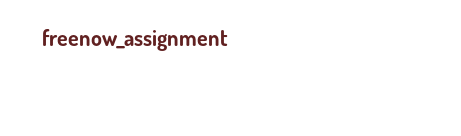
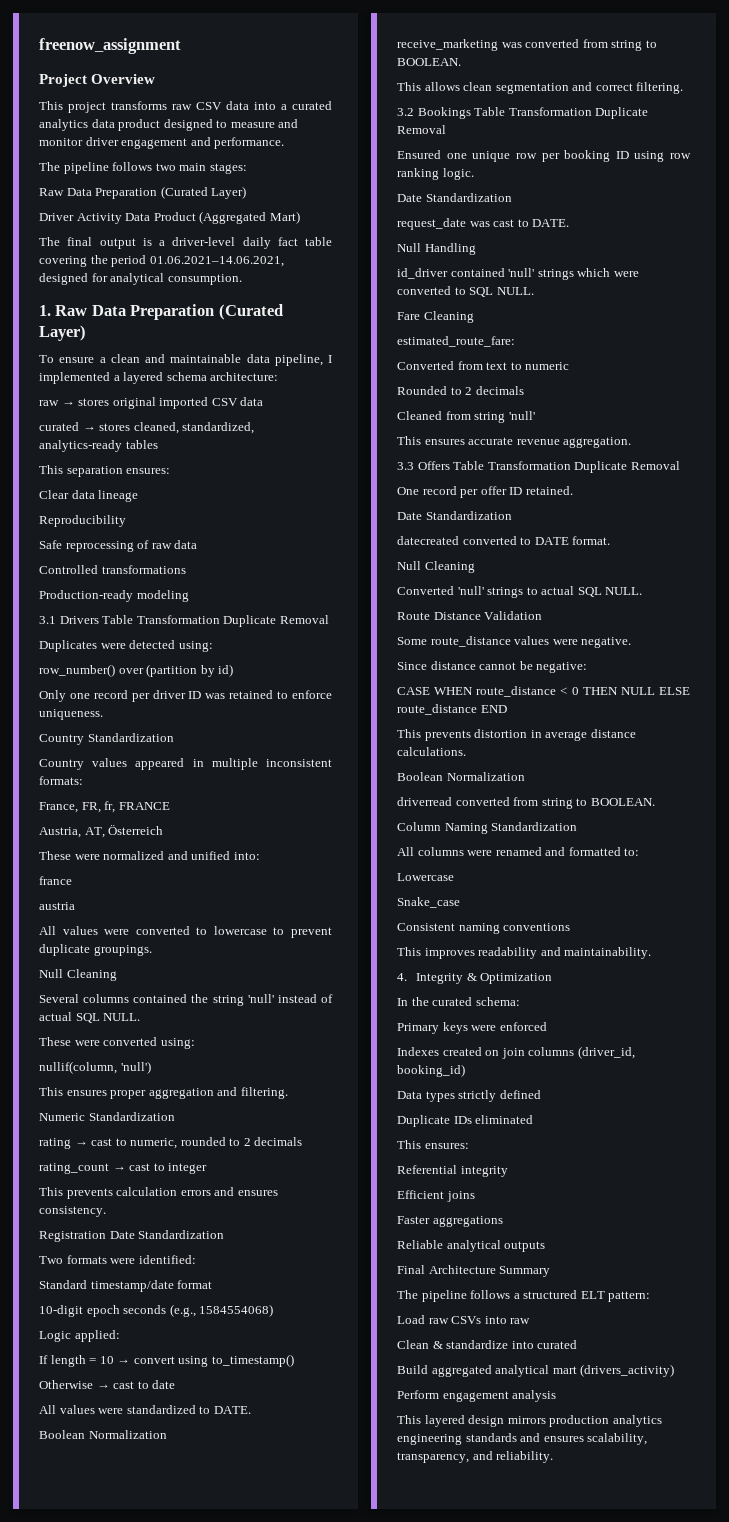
+ Project Overview
+ This project transforms raw CSV data into a curated analytics data product designed to measure and monitor driver engagement and performance.
+ The pipeline follows two main stages:
+ Raw Data Preparation (Curated Layer)
+ Driver Activity Data Product (Aggregated Mart)
+ The final output is a driver-level daily fact table covering the period 01.06.2021–14.06.2021, designed for analytical consumption.
+ 1. Raw Data Preparation (Curated Layer)
+ To ensure a clean and maintainable data pipeline, I implemented a layered schema architecture:
+ raw → stores original imported CSV data
+ curated → stores cleaned, standardized, analytics-ready tables
+ This separation ensures:
+ Clear data lineage
+ Reproducibility
+ Safe reprocessing of raw data
+ Controlled transformations
+ Production-ready modeling
+ 3.1 Drivers Table Transformation Duplicate Removal
+ Duplicates were detected using:
+ row_number() over (partition by id)
+ Only one record per driver ID was retained to enforce uniqueness.
+ Country Standardization
+ Country values appeared in multiple inconsistent formats:
+ France, FR, fr, FRANCE
+ Austria, AT, Österreich
+ These were normalized and unified into:
+ france
+ austria
+ All values were converted to lowercase to prevent duplicate groupings.
+ Null Cleaning
+ Several columns contained the string 'null' instead of actual SQL NULL.
+ These were converted using:
+ nullif(column, 'null')
+ This ensures proper aggregation and filtering.
+ Numeric Standardization
+ rating → cast to numeric, rounded to 2 decimals
+ rating_count → cast to integer
+ This prevents calculation errors and ensures consistency.
+ Registration Date Standardization
+ Two formats were identified:
+ Standard timestamp/date format
+ 10-digit epoch seconds (e.g., 1584554068)
+ Logic applied:
+ If length = 10 → convert using to_timestamp()
+ Otherwise → cast to date
+ All values were standardized to DATE.
+ Boolean Normalization
+ receive_marketing was converted from string to BOOLEAN.
+ This allows clean segmentation and correct filtering.
+ 3.2 Bookings Table Transformation Duplicate Removal
+ Ensured one unique row per booking ID using row ranking logic.
+ Date Standardization
+ request_date was cast to DATE.
+ Null Handling
+ id_driver contained 'null' strings which were converted to SQL NULL.
+ Fare Cleaning
+ estimated_route_fare:
+ Converted from text to numeric
+ Rounded to 2 decimals
+ Cleaned from string 'null'
+ This ensures accurate revenue aggregation.
+ 3.3 Offers Table Transformation Duplicate Removal
+ One record per offer ID retained.
+ Date Standardization
+ datecreated converted to DATE format.
+ Null Cleaning
+ Converted 'null' strings to actual SQL NULL.
+ Route Distance Validation
+ Some route_distance values were negative.
+ Since distance cannot be negative:
+ CASE WHEN route_distance < 0 THEN NULL ELSE route_distance END
+ This prevents distortion in average distance calculations.
+ Boolean Normalization
+ driverread converted from string to BOOLEAN.
+ Column Naming Standardization
+ All columns were renamed and formatted to:
+ Lowercase
+ Snake_case
+ Consistent naming conventions
+ This improves readability and maintainability.
+ 4. Integrity & Optimization
+ In the curated schema:
+ Primary keys were enforced
+ Indexes created on join columns (driver_id, booking_id)
+ Data types strictly defined
+ Duplicate IDs eliminated
+ This ensures:
+ Referential integrity
+ Efficient joins
+ Faster aggregations
+ Reliable analytical outputs
+ Final Architecture Summary
+ The pipeline follows a structured ELT pattern:
+ Load raw CSVs into raw
+ Clean & standardize into curated
+ Build aggregated analytical mart (drivers_activity)
+ Perform engagement analysis
+ This layered design mirrors production analytics engineering standards and ensures scalability, transparency, and reliability.

